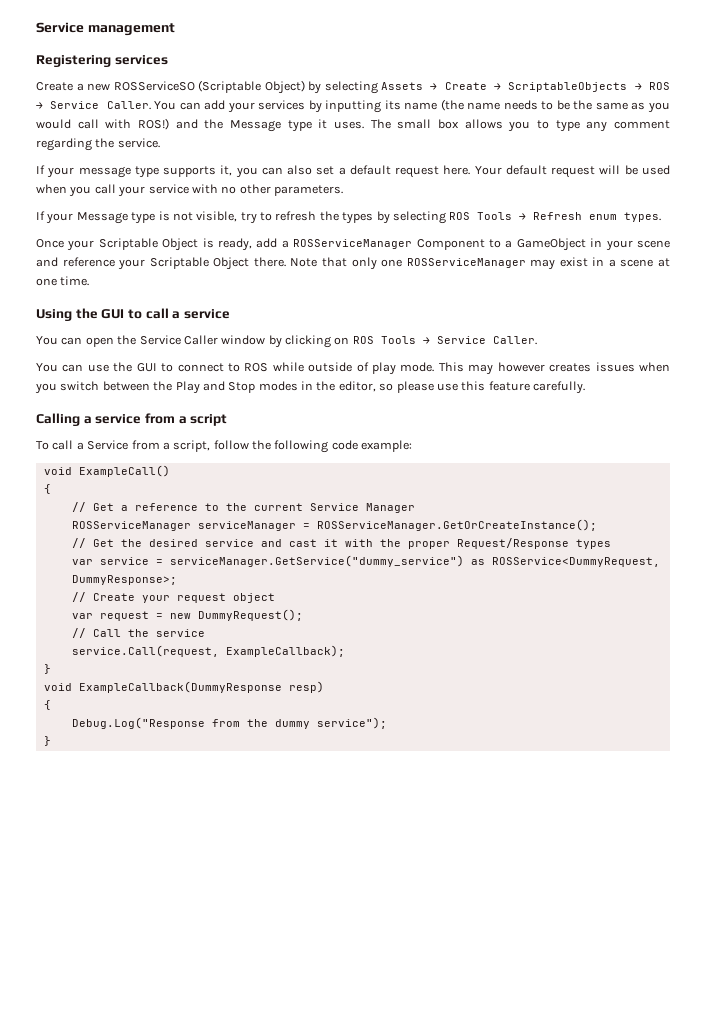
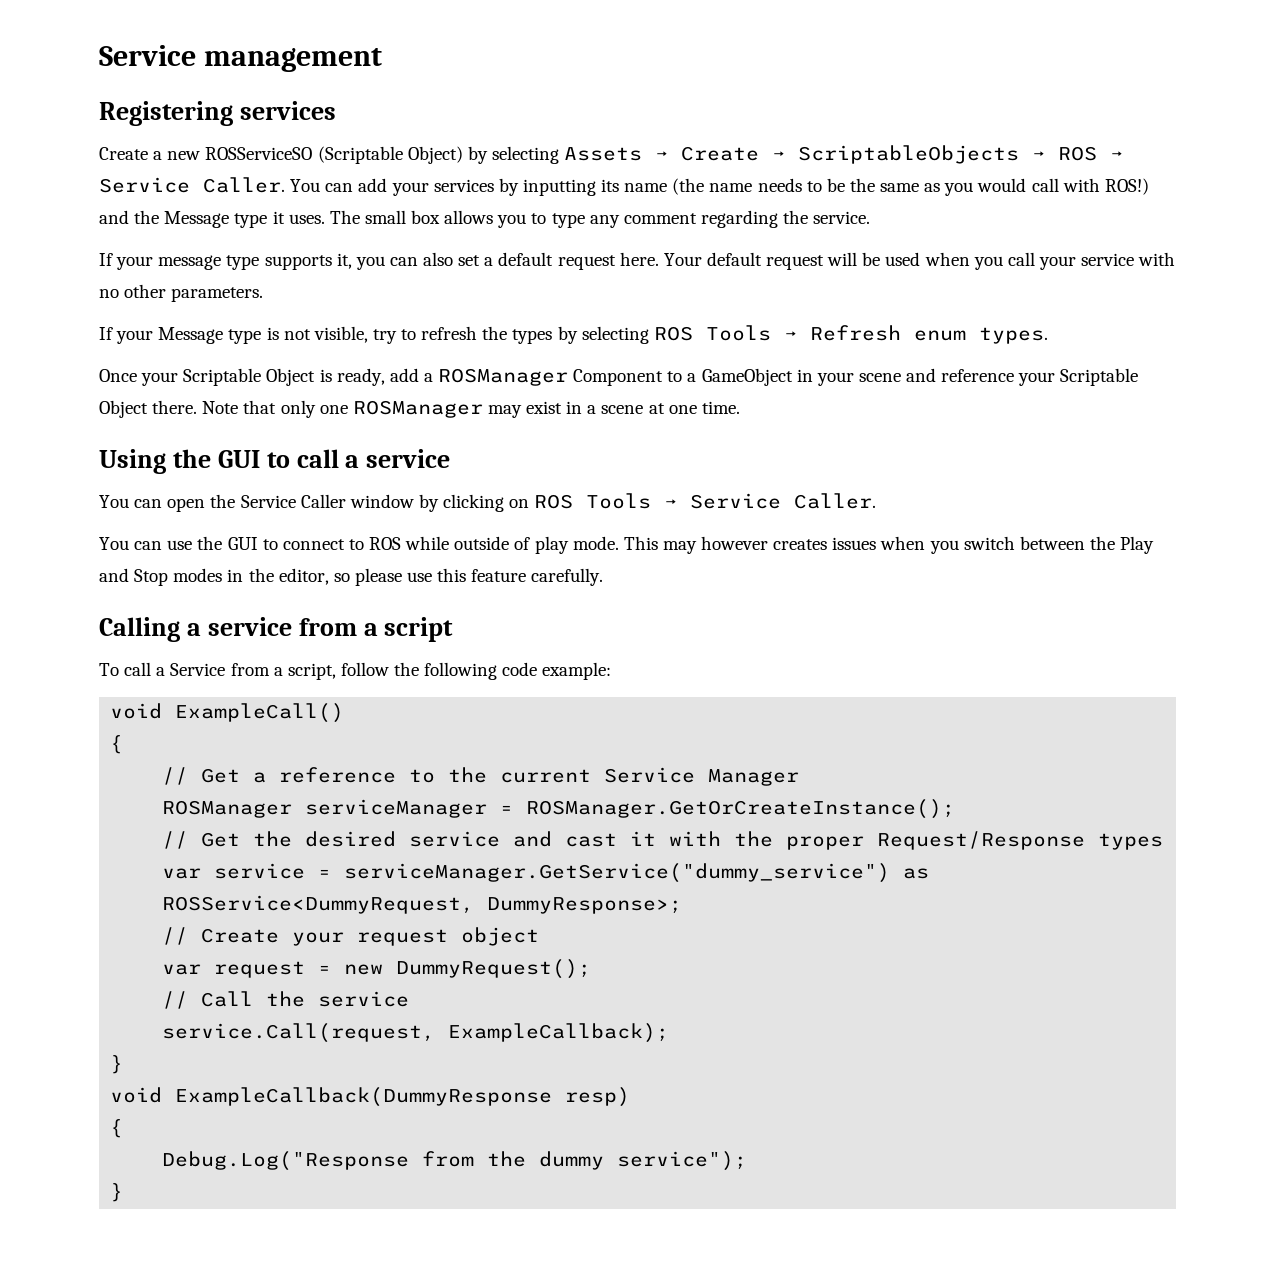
- Once your Scriptable Object is ready, add a ROSServiceManager Component to a GameObject in your scene and reference your Scriptable Object there.
+ Once your Scriptable Object is ready, add a ROSManager Component to a GameObject in your scene and reference your Scriptable Object there.
- Note that only one ROSServiceManager may exist in a scene at one time.
+ Note that only one ROSManager may exist in a scene at one time.
- ROSServiceManager serviceManager = ROSServiceManager.GetOrCreateInstance();
+ ROSManager serviceManager = ROSManager.GetOrCreateInstance();

